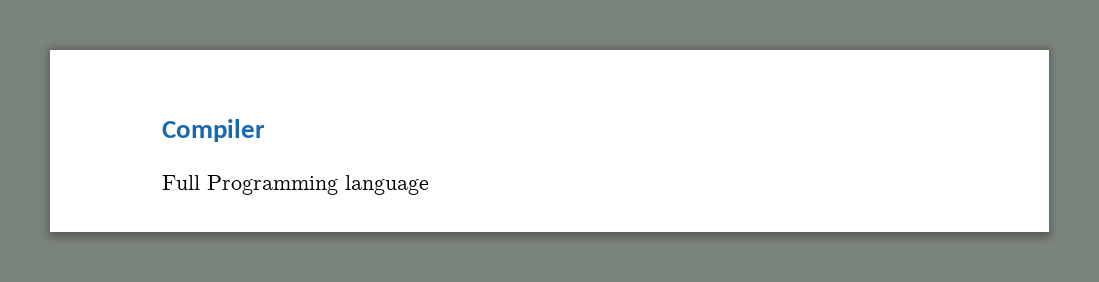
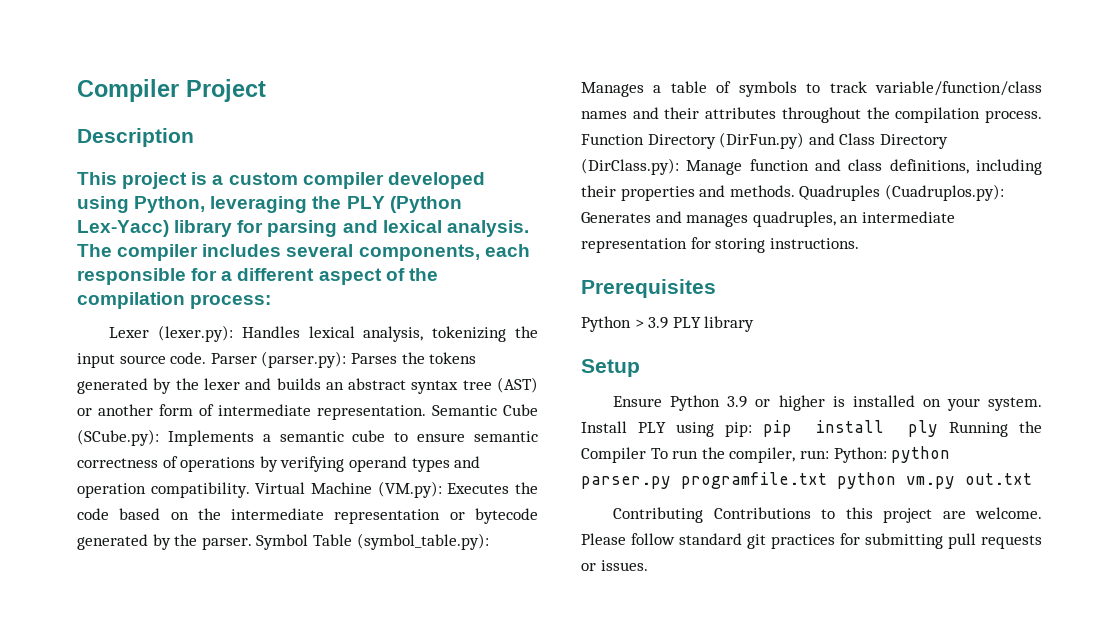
- Compiler
- Full Programming language
+ Compiler Project
+ Description
+ This project is a custom compiler developed using Python, leveraging the PLY (Python Lex-Yacc) library for parsing and lexical analysis. The compiler includes several components, each responsible for a different aspect of the compilation process:
+ Lexer (lexer.py): Handles lexical analysis, tokenizing the input source code. Parser (parser.py): Parses the tokens generated by the lexer and builds an abstract syntax tree (AST) or another form of intermediate representation. Semantic Cube (SCube.py): Implements a semantic cube to ensure semantic correctness of operations by verifying operand types and operation compatibility. Virtual Machine (VM.py): Executes the code based on the intermediate representation or bytecode generated by the parser. Symbol Table (symbol_table.py): Manages a table of symbols to track variable/function/class names and their attributes throughout the compilation process. Function Directory (DirFun.py) and Class Directory (DirClass.py): Manage function and class definitions, including their properties and methods. Quadruples (Cuadruplos.py): Generates and manages quadruples, an intermediate representation for storing instructions.
+ Prerequisites
+ Python > 3.9 PLY library
+ Setup
+ Ensure Python 3.9 or higher is installed on your system. Install PLY using pip: pip install ply Running the Compiler To run the compiler, run: Python: python parser.py programfile.txt python vm.py out.txt
+ Contributing Contributions to this project are welcome. Please follow standard git practices for submitting pull requests or issues.

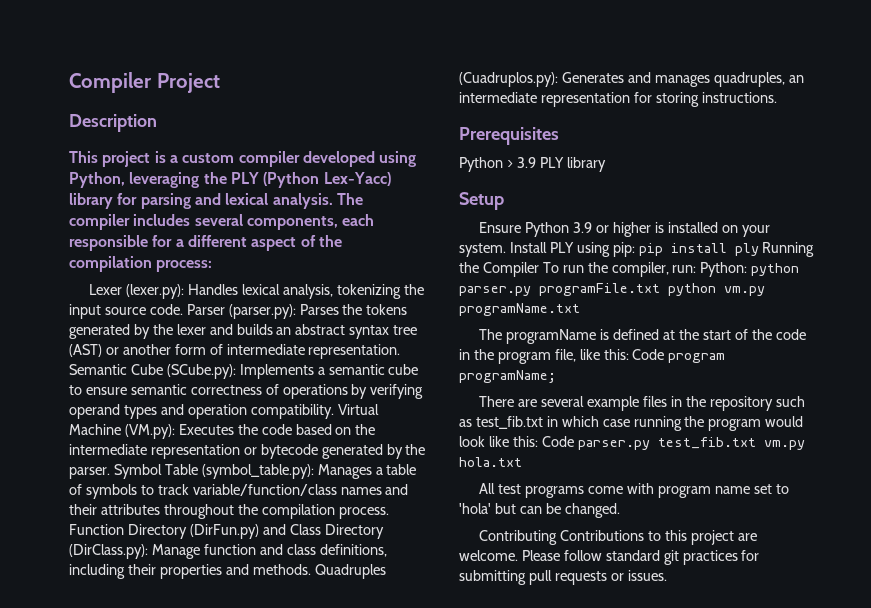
- Install PLY using pip: pip install ply Running the Compiler To run the compiler, run: Python: python parser.py programfile.txt python vm.py out.txt
+ Install PLY using pip: pip install ply Running the Compiler To run the compiler, run: Python: python parser.py programFile.txt python vm.py programName.txt
+ The programName is defined at the start of the code in the program file, like this: Code program programName;
+ There are several example files in the repository such as test_fib.txt in which case running the program would look like this: Code parser.py test_fib.txt vm.py hola.txt
+ All test programs come with program name set to 'hola' but can be changed.

